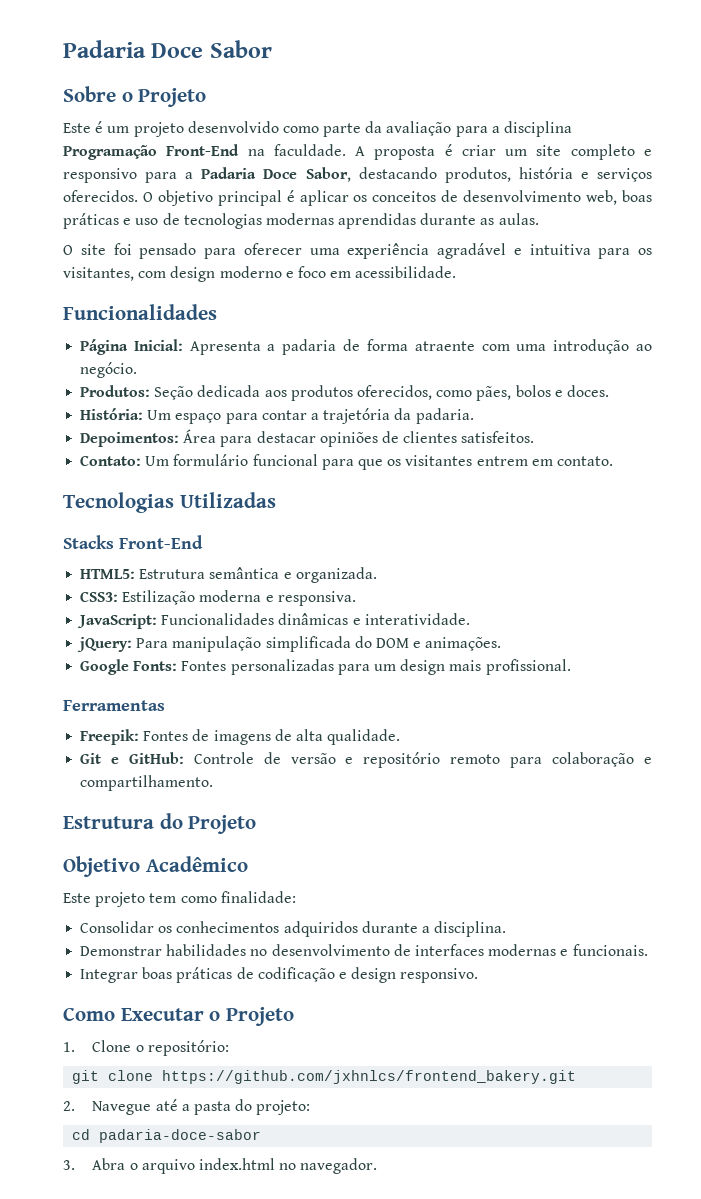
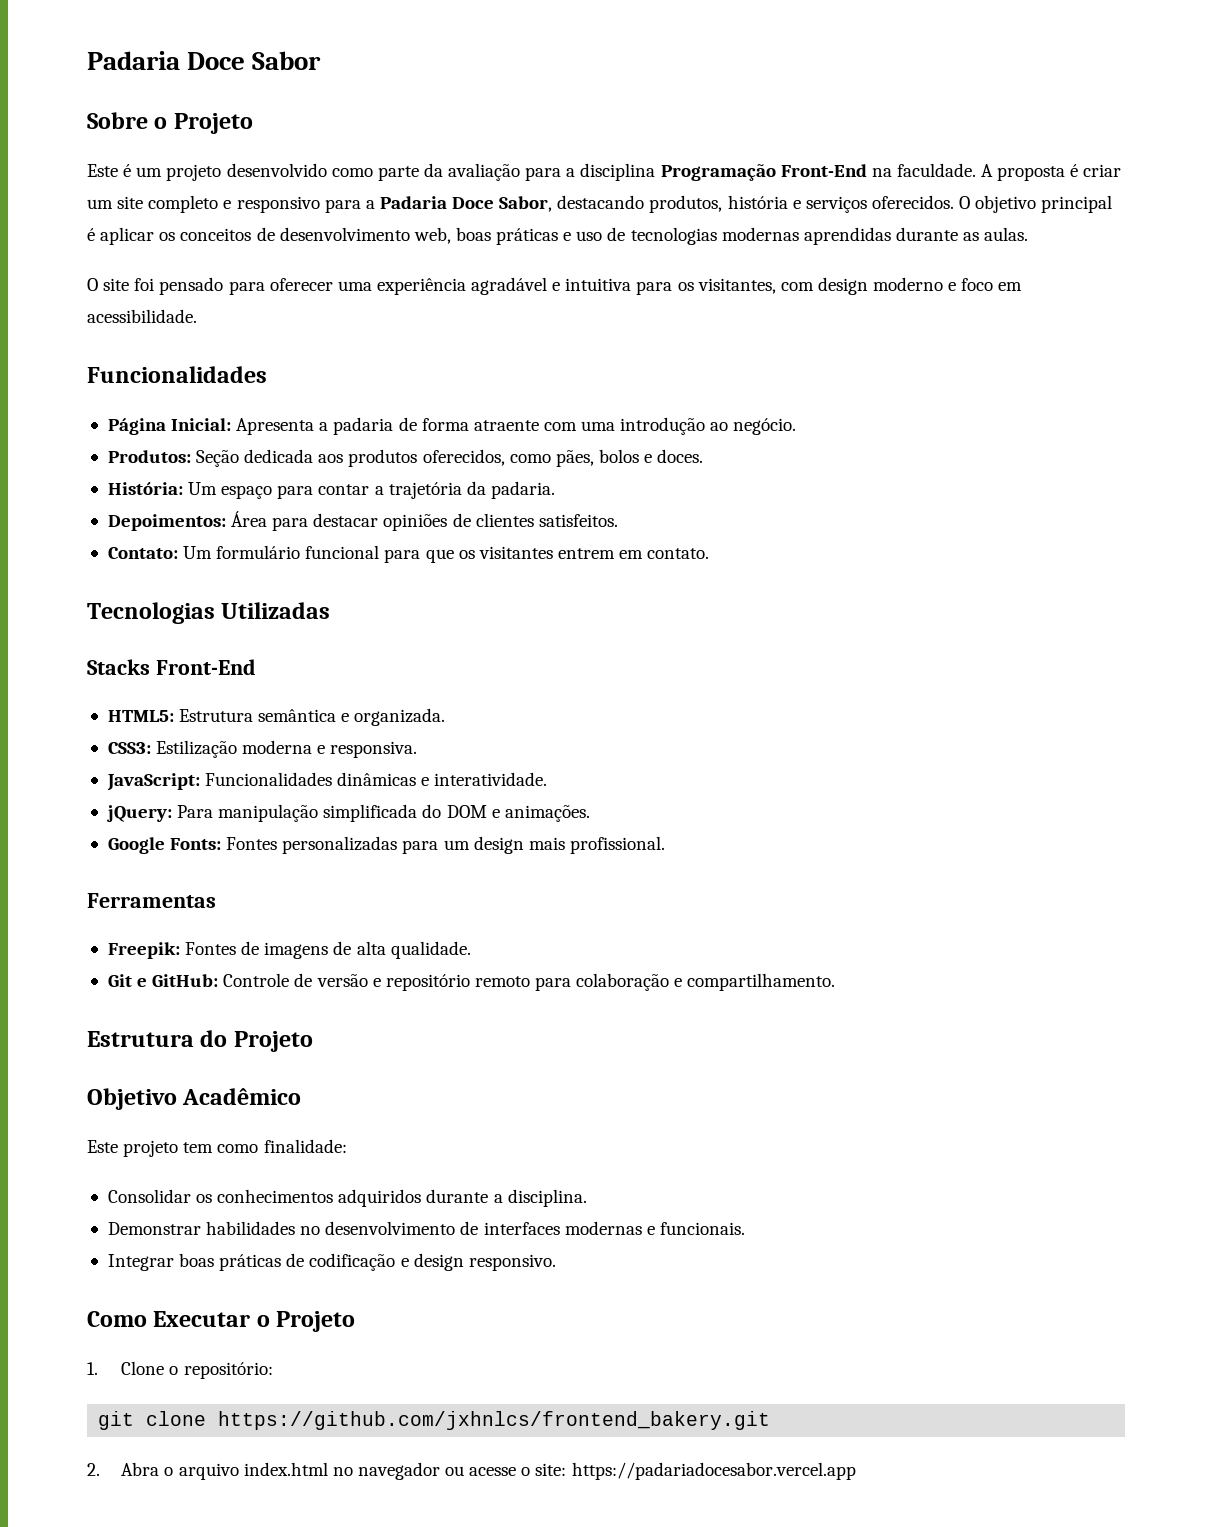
- 2. Navegue até a pasta do projeto:
- cd padaria-doce-sabor
- 3. Abra o arquivo index.html no navegador.
+ 2. Abra o arquivo index.html no navegador ou acesse o site: https://padariadocesabor.vercel.app

